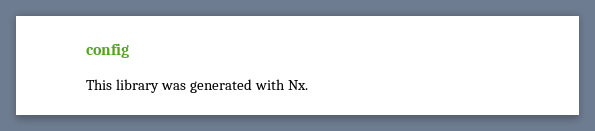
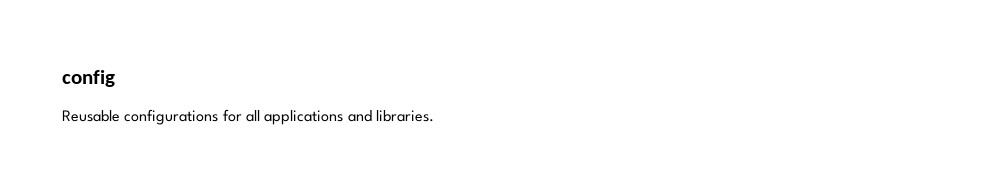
- This library was generated with Nx.
+ Reusable configurations for all applications and libraries.

